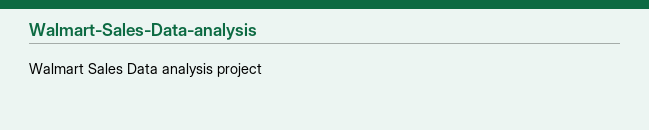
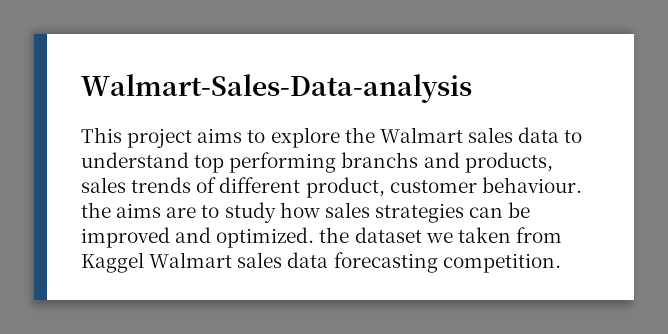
- Walmart Sales Data analysis project
+ This project aims to explore the Walmart sales data to understand top performing branchs and products, sales trends of different product, customer behaviour. the aims are to study how sales strategies can be improved and optimized. the dataset we taken from Kaggel Walmart sales data forecasting competition.

